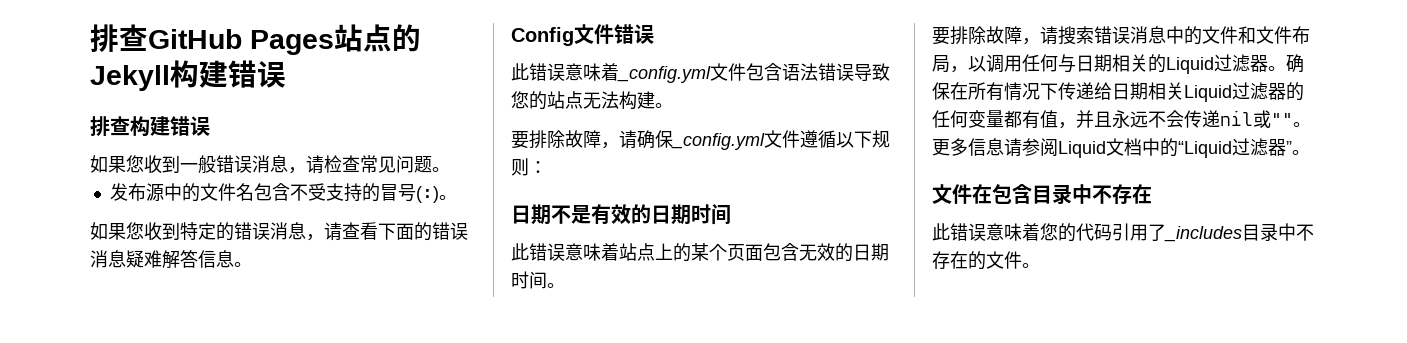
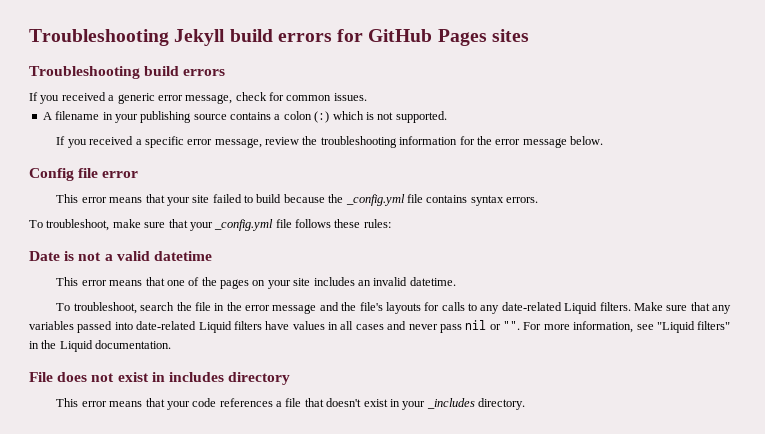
- 排查GitHub Pages站点的Jekyll构建错误
- 排查构建错误
- 如果您收到一般错误消息，请检查常见问题。
- 发布源中的文件名包含不受支持的冒号(:)。
- 如果您收到特定的错误消息，请查看下面的错误消息疑难解答信息。
- Config文件错误
- 此错误意味着_config.yml文件包含语法错误导致您的站点无法构建。
- 要排除故障，请确保_config.yml文件遵循以下规则：
- 日期不是有效的日期时间
- 此错误意味着站点上的某个页面包含无效的日期时间。
- 要排除故障，请搜索错误消息中的文件和文件布局，以调用任何与日期相关的Liquid过滤器。确保在所有情况下传递给日期相关Liquid过滤器的任何变量都有值，并且永远不会传递nil或""。更多信息请参阅Liquid文档中的“Liquid过滤器”。
- 文件在包含目录中不存在
- 此错误意味着您的代码引用了_includes目录中不存在的文件。
+ Troubleshooting Jekyll build errors for GitHub Pages sites
+ Troubleshooting build errors
+ If you received a generic error message, check for common issues.
+ A filename in your publishing source contains a colon (:) which is not supported.
+ If you received a specific error message, review the troubleshooting information for the error message below.
+ Config file error
+ This error means that your site failed to build because the _config.yml file contains syntax errors.
+ To troubleshoot, make sure that your _config.yml file follows these rules:
+ Date is not a valid datetime
+ This error means that one of the pages on your site includes an invalid datetime.
+ To troubleshoot, search the file in the error message and the file's layouts for calls to any date-related Liquid filters. Make sure that any variables passed into date-related Liquid filters have values in all cases and never pass nil or "". For more information, see "Liquid filters" in the Liquid documentation.
+ File does not exist in includes directory
+ This error means that your code references a file that doesn't exist in your _includes directory.

